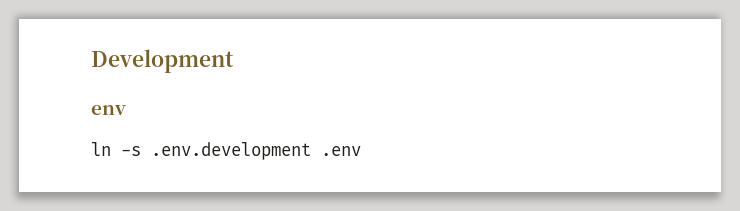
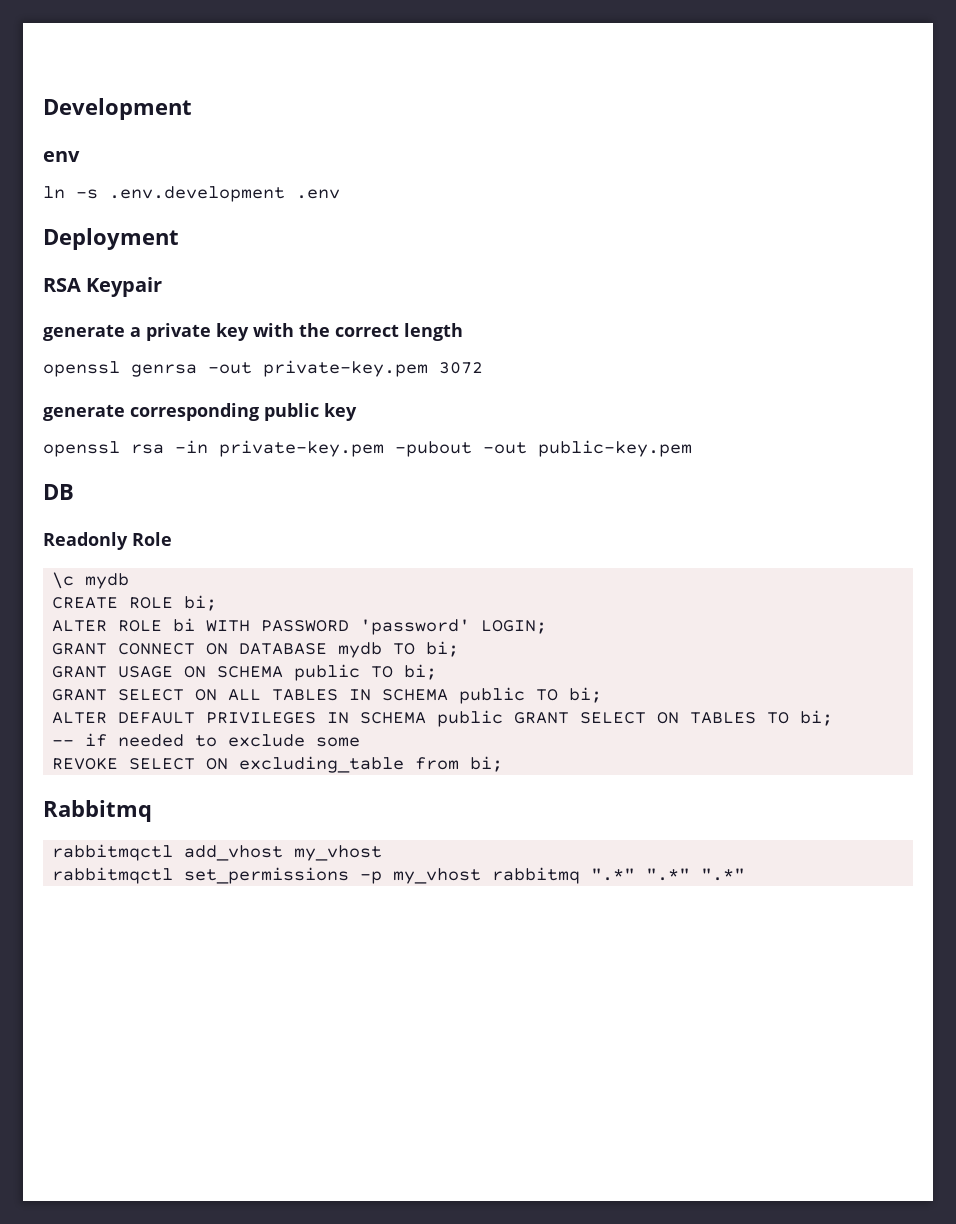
+ Deployment
+ RSA Keypair
+ generate a private key with the correct length
+ openssl genrsa -out private-key.pem 3072
+ generate corresponding public key
+ openssl rsa -in private-key.pem -pubout -out public-key.pem
+ DB
+ Readonly Role
+ \c mydb
+ CREATE ROLE bi;
+ ALTER ROLE bi WITH PASSWORD 'password' LOGIN;
+ GRANT CONNECT ON DATABASE mydb TO bi;
+ GRANT USAGE ON SCHEMA public TO bi;
+ GRANT SELECT ON ALL TABLES IN SCHEMA public TO bi;
+ ALTER DEFAULT PRIVILEGES IN SCHEMA public GRANT SELECT ON TABLES TO bi;
+ -- if needed to exclude some
+ REVOKE SELECT ON excluding_table from bi;
+ Rabbitmq
+ rabbitmqctl add_vhost my_vhost
+ rabbitmqctl set_permissions -p my_vhost rabbitmq ".*" ".*" ".*"

